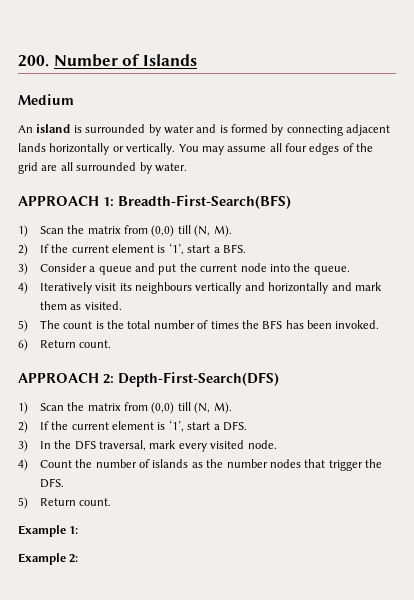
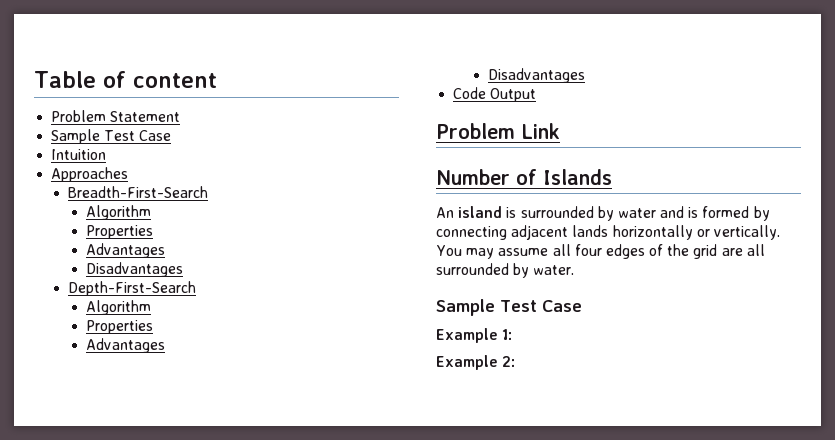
- 200. Number of Islands
+ Table of content
+ Problem Statement
+ Sample Test Case
+ Intuition
+ Approaches
+ Breadth-First-Search
+ Algorithm
+ Properties
+ Advantages
+ Disadvantages
+ Depth-First-Search
+ Algorithm
+ Properties
+ Advantages
+ Disadvantages
+ Code Output
+ Problem Link
+ Number of Islands
- Medium
  You may assume all four edges of the grid are all surrounded by water.
- APPROACH 1: Breadth-First-Search(BFS)
- 1) Scan the matrix from (0,0) till (N, M).
- 2) If the current element is ‘1’, start a BFS.
- 3) Consider a queue and put the current node into the queue.
- 4) Iteratively visit its neighbours vertically and horizontally and mark them as visited.
- 5) The count is the total number of times the BFS has been invoked.
- 6) Return count.
- APPROACH 2: Depth-First-Search(DFS)
- 1) Scan the matrix from (0,0) till (N, M).
- 2) If the current element is ‘1’, start a DFS.
- 3) In the DFS traversal, mark every visited node.
- 4) Count the number of islands as the number nodes that trigger the DFS.
- 5) Return count.
+ Sample Test Case

